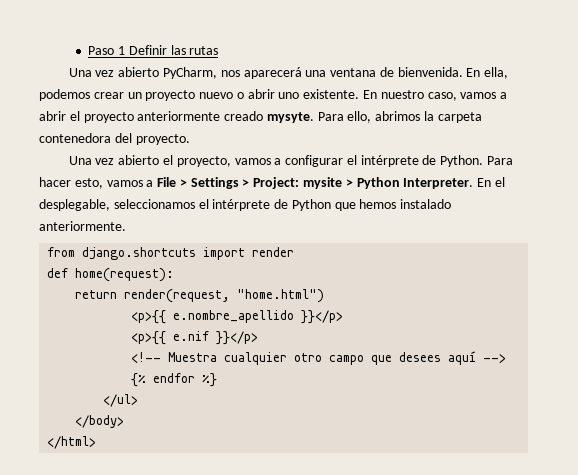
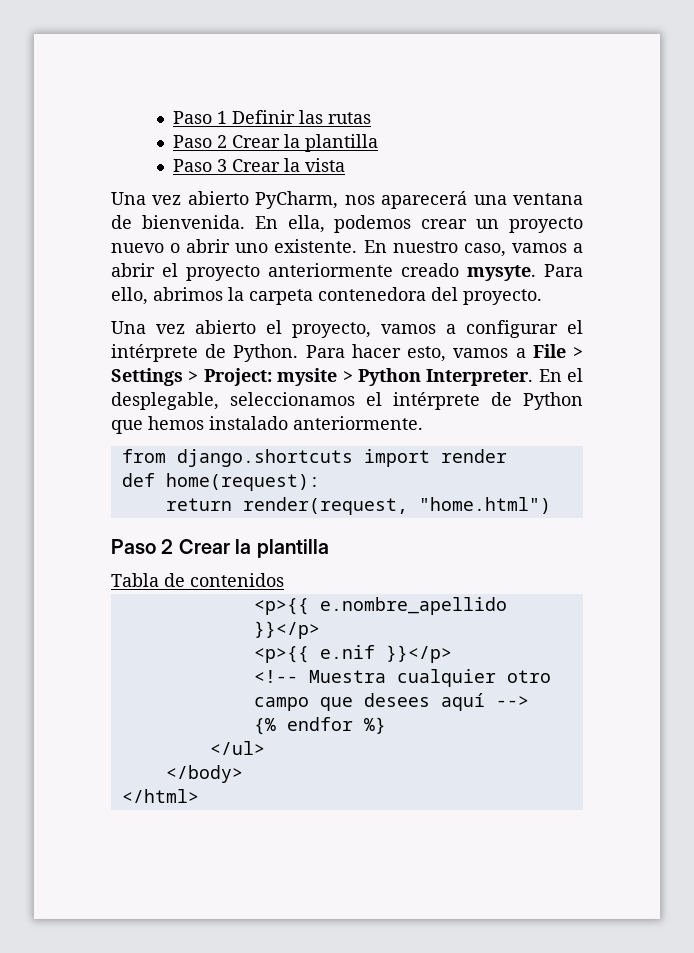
  Paso 1 Definir las rutas
+ Paso 2 Crear la plantilla
+ Paso 3 Crear la vista
  return render(request, "home.html")
+ Paso 2 Crear la plantilla
+ Tabla de contenidos

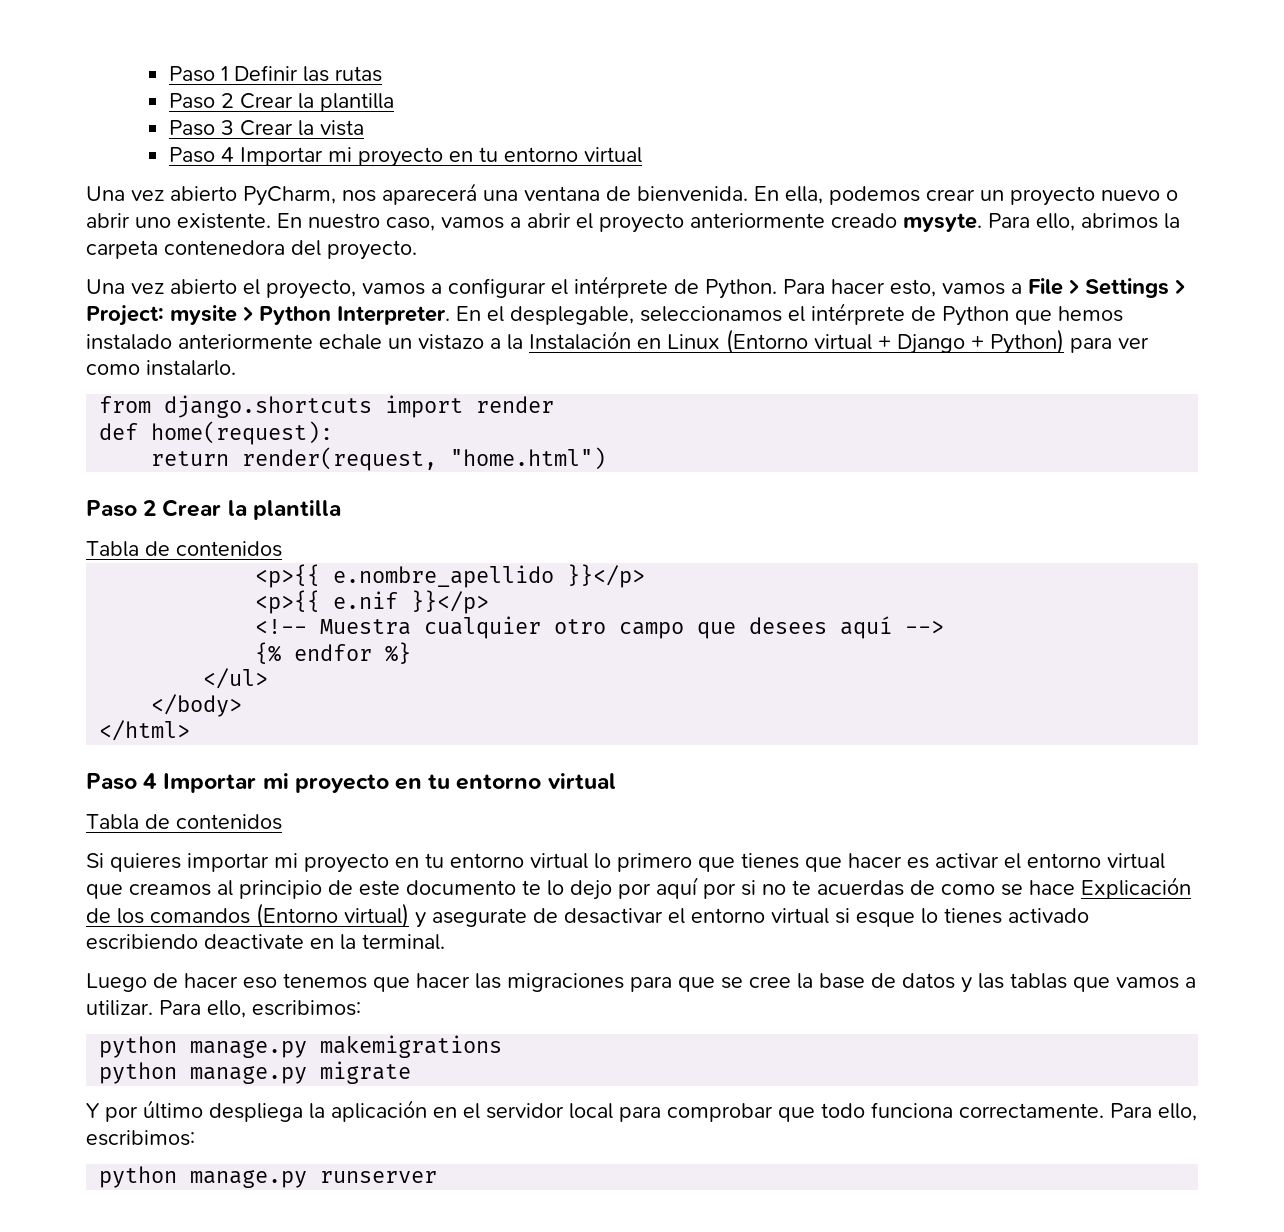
  Paso 3 Crear la vista
+ Paso 4 Importar mi proyecto en tu entorno virtual
- En el desplegable, seleccionamos el intérprete de Python que hemos instalado anteriormente.
+ En el desplegable, seleccionamos el intérprete de Python que hemos instalado anteriormente echale un vistazo a la Instalación en Linux (Entorno virtual + Django + Python) para ver como instalarlo.
  </html>
+ Paso 4 Importar mi proyecto en tu entorno virtual
+ Tabla de contenidos
+ Si quieres importar mi proyecto en tu entorno virtual lo primero que tienes que hacer es activar el entorno virtual que creamos al principio de este documento te lo dejo por aquí por si no te acuerdas de como se hace Explicación de los comandos (Entorno virtual) y asegurate de desactivar el entorno virtual si esque lo tienes activado escribiendo deactivate en la terminal.
+ Luego de hacer eso tenemos que hacer las migraciones para que se cree la base de datos y las tablas que vamos a utilizar. Para ello, escribimos:
+ python manage.py makemigrations
+ python manage.py migrate
+ Y por último despliega la aplicación en el servidor local para comprobar que todo funciona correctamente. Para ello, escribimos:
+ python manage.py runserver

